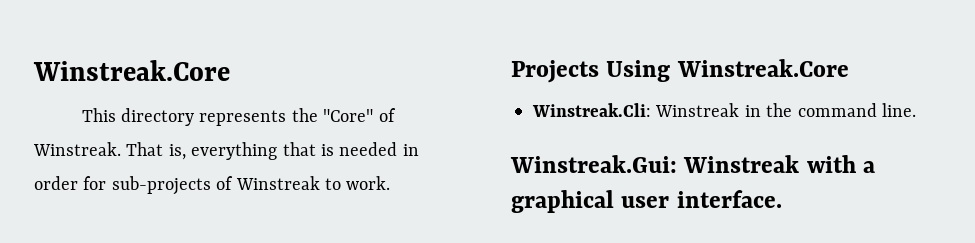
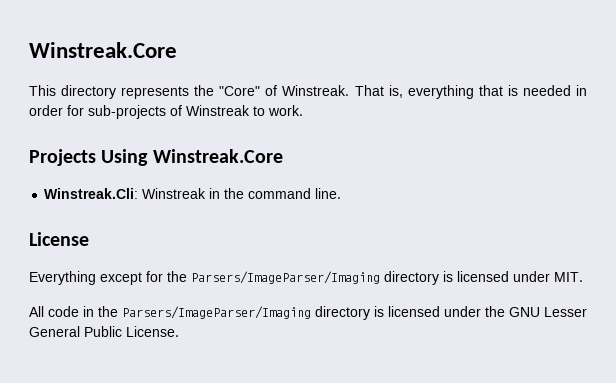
- Winstreak.Gui: Winstreak with a graphical user interface.
+ License
+ Everything except for the Parsers/ImageParser/Imaging directory is licensed under MIT.
+ All code in the Parsers/ImageParser/Imaging directory is licensed under the GNU Lesser General Public License.

